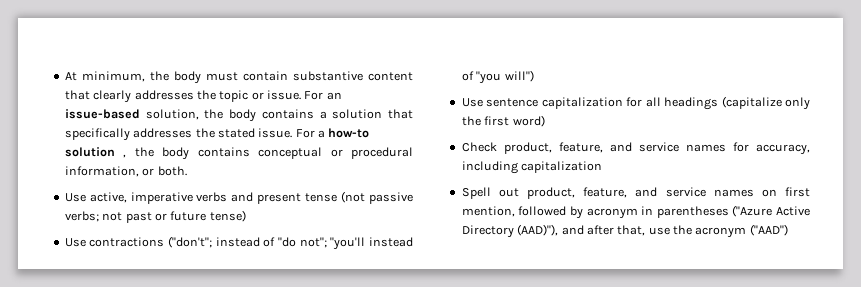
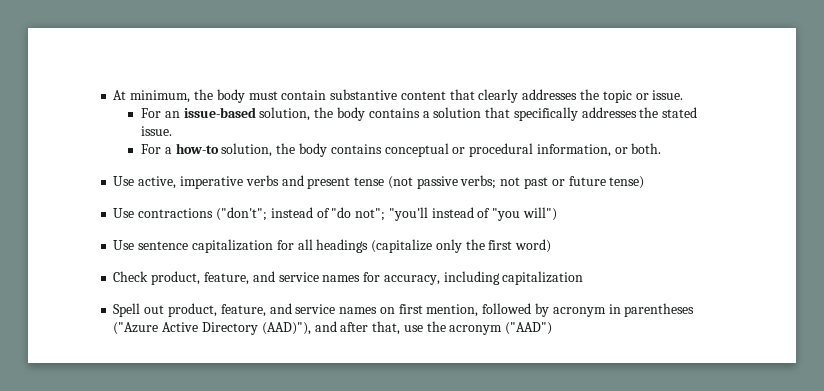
- At minimum, the body must contain substantive content that clearly addresses the topic or issue. For an issue-based solution, the body contains a solution that specifically addresses the stated issue. For a how-to solution , the body contains conceptual or procedural information, or both.
+ At minimum, the body must contain substantive content that clearly addresses the topic or issue.
+ For an issue-based solution, the body contains a solution that specifically addresses the stated issue.
+ For a how-to solution, the body contains conceptual or procedural information, or both.

